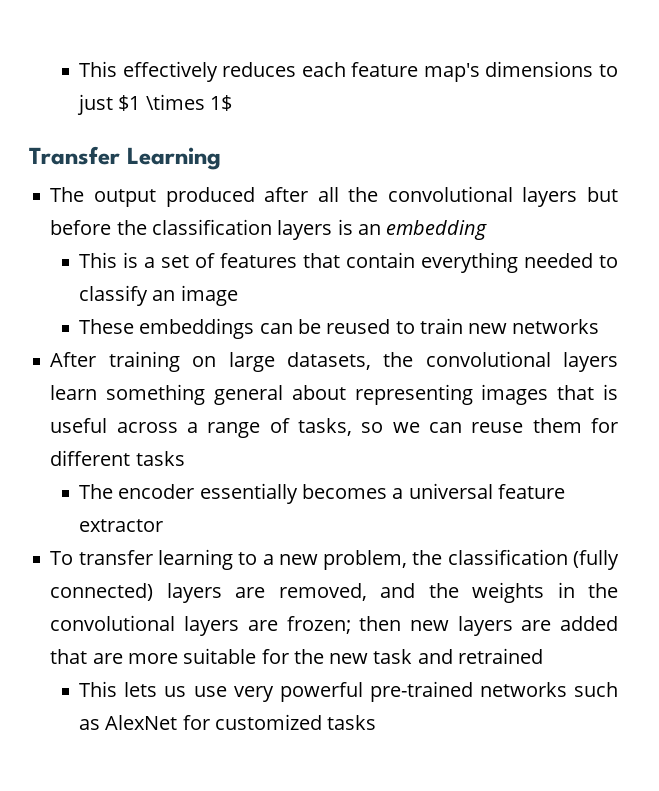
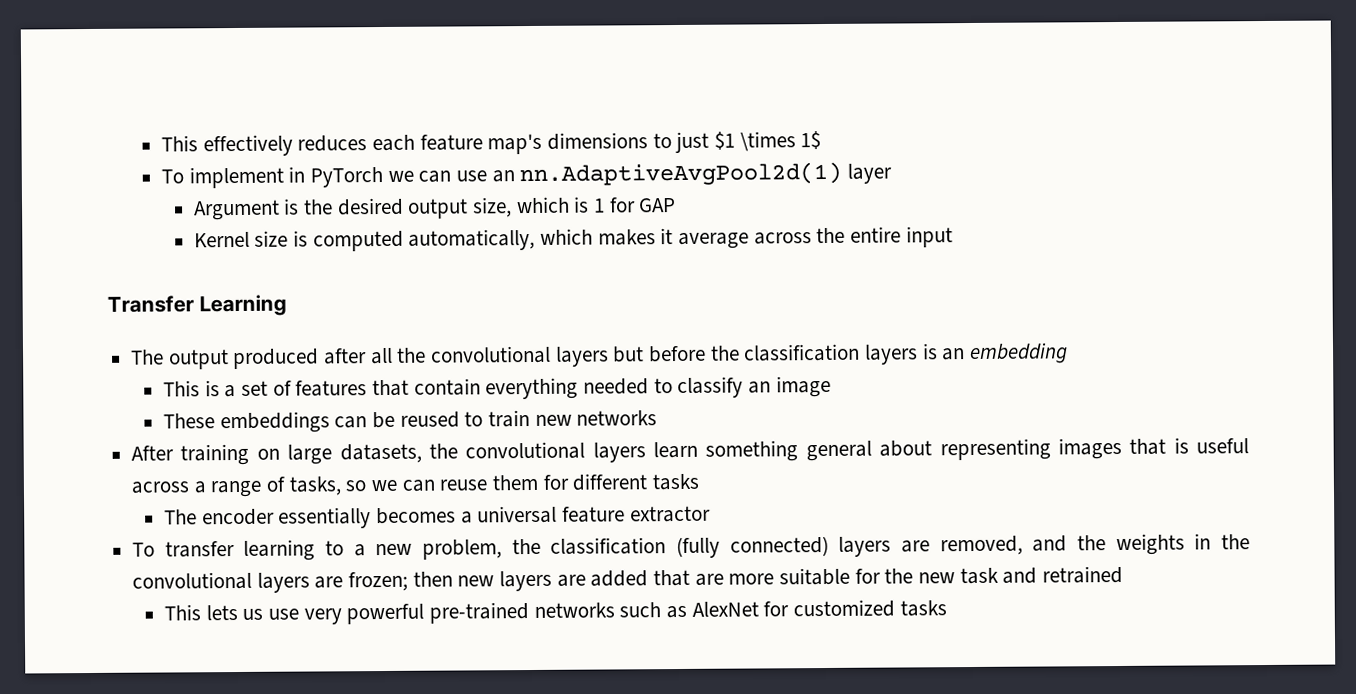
+ To implement in PyTorch we can use an nn.AdaptiveAvgPool2d(1) layer
+ Argument is the desired output size, which is 1 for GAP
+ Kernel size is computed automatically, which makes it average across the entire input

